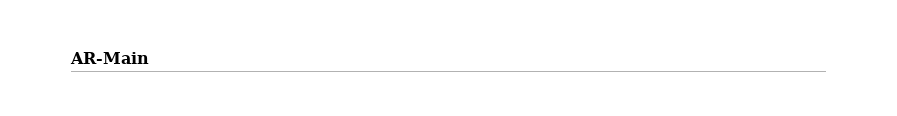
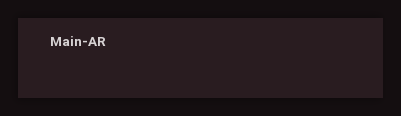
- AR-Main
+ Main-AR

